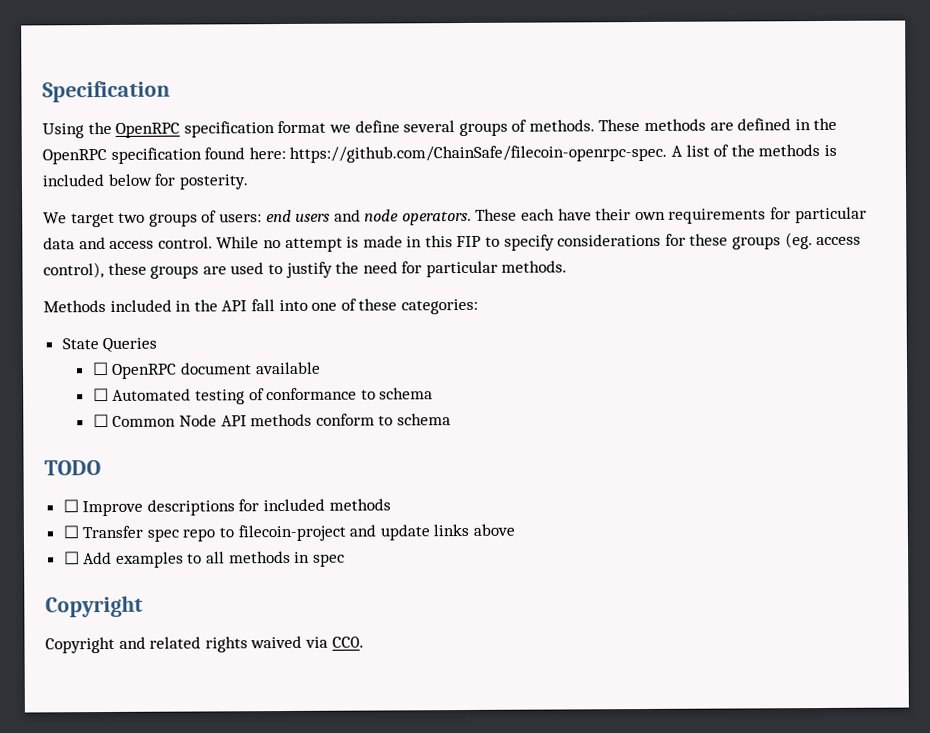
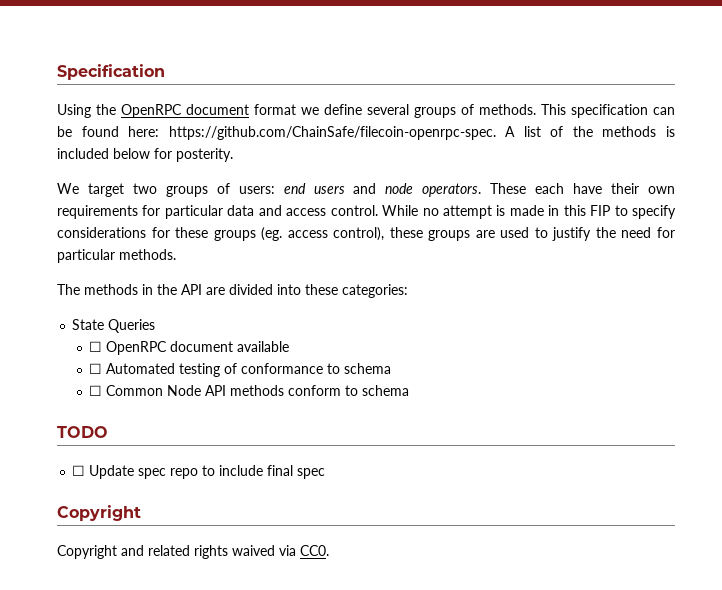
- Using the OpenRPC specification format we define several groups of methods.
+ Using the OpenRPC document format we define several groups of methods.
- These methods are defined in the OpenRPC specification found here: https://github.com/ChainSafe/filecoin-openrpc-spec. A list of the methods is included below for posterity.
+ This specification can be found here: https://github.com/ChainSafe/filecoin-openrpc-spec. A list of the methods is included below for posterity.
- Methods included in the API fall into one of these categories:
+ The methods in the API are divided into these categories:
- ☐ Improve descriptions for included methods
- ☐ Transfer spec repo to filecoin-project and update links above
- ☐ Add examples to all methods in spec
+ ☐ Update spec repo to include final spec

